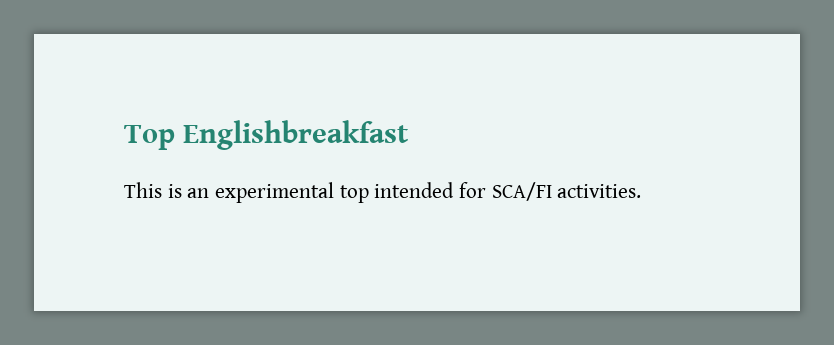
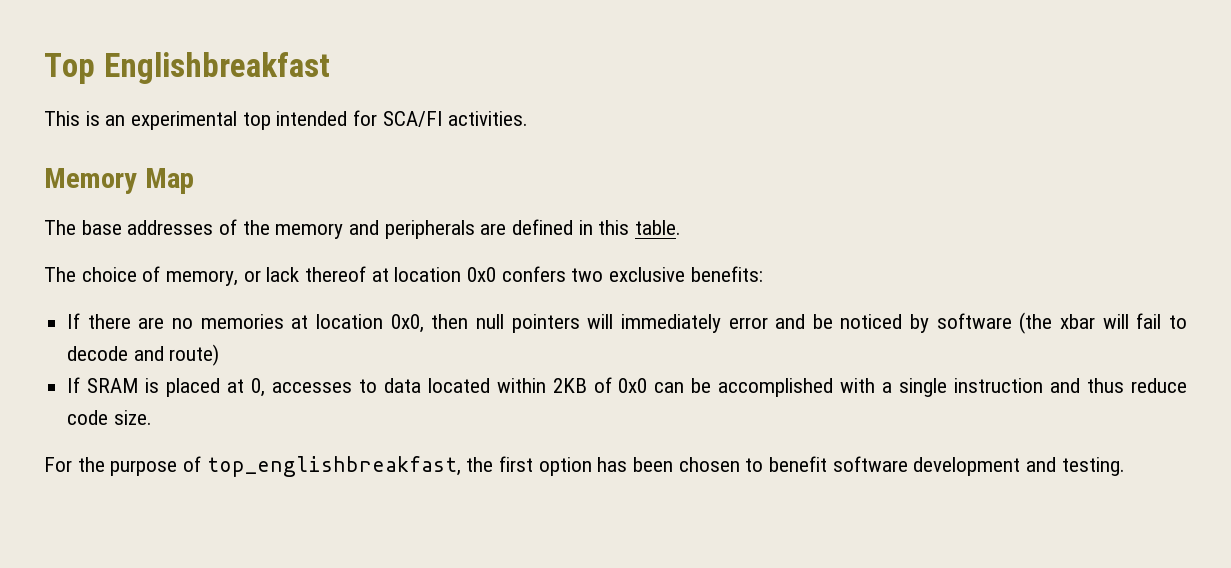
+ Memory Map
+ The base addresses of the memory and peripherals are defined in this table.
+ The choice of memory, or lack thereof at location 0x0 confers two exclusive benefits:
+ If there are no memories at location 0x0, then null pointers will immediately error and be noticed by software (the xbar will fail to decode and route)
+ If SRAM is placed at 0, accesses to data located within 2KB of 0x0 can be accomplished with a single instruction and thus reduce code size.
+ For the purpose of top_englishbreakfast, the first option has been chosen to benefit software development and testing.

